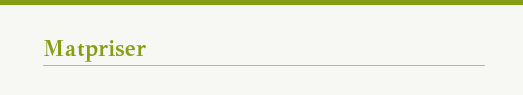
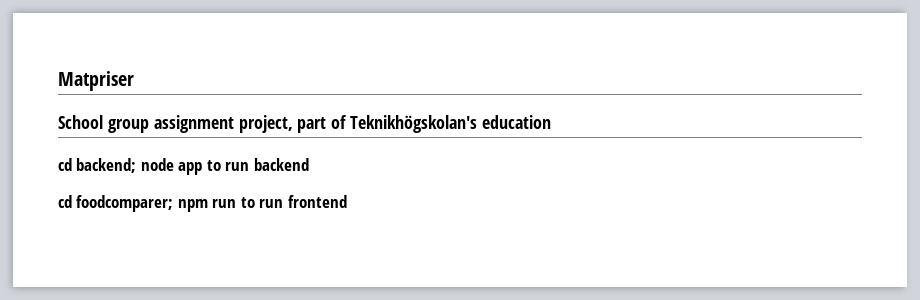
+ School group assignment project, part of Teknikhögskolan's education
+ cd backend; node app to run backend
+ cd foodcomparer; npm run to run frontend

